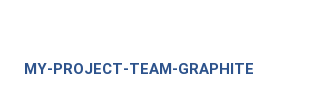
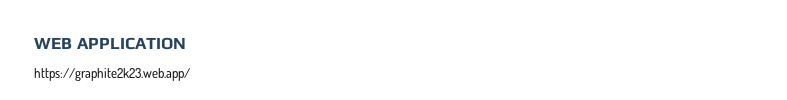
- MY-PROJECT-TEAM-GRAPHITE
+ WEB APPLICATION
+ https://graphite2k23.web.app/

